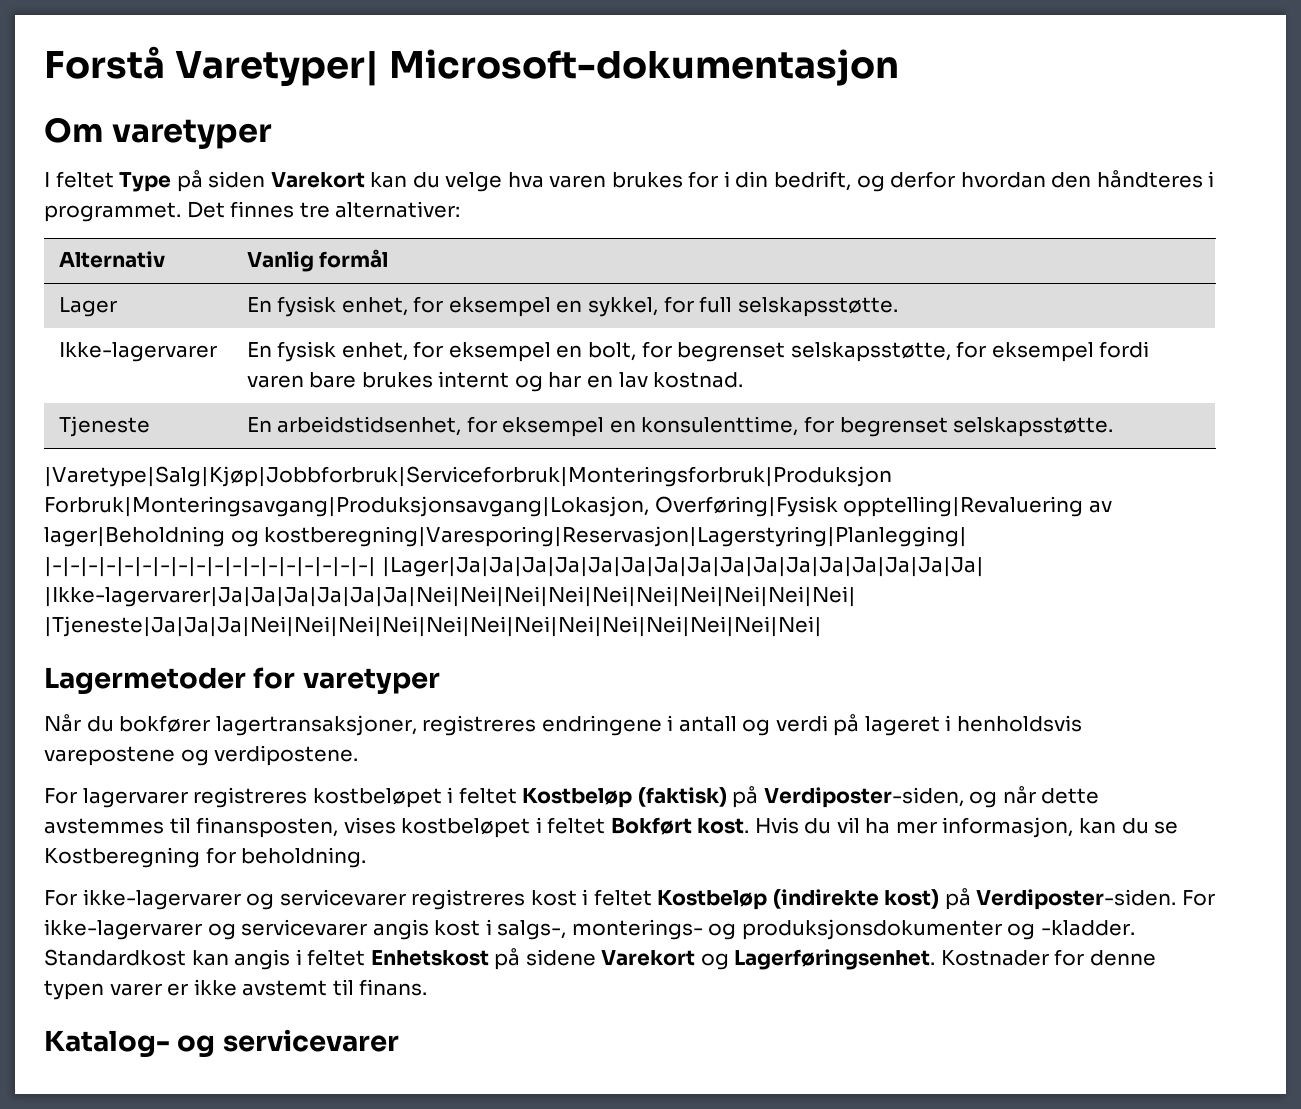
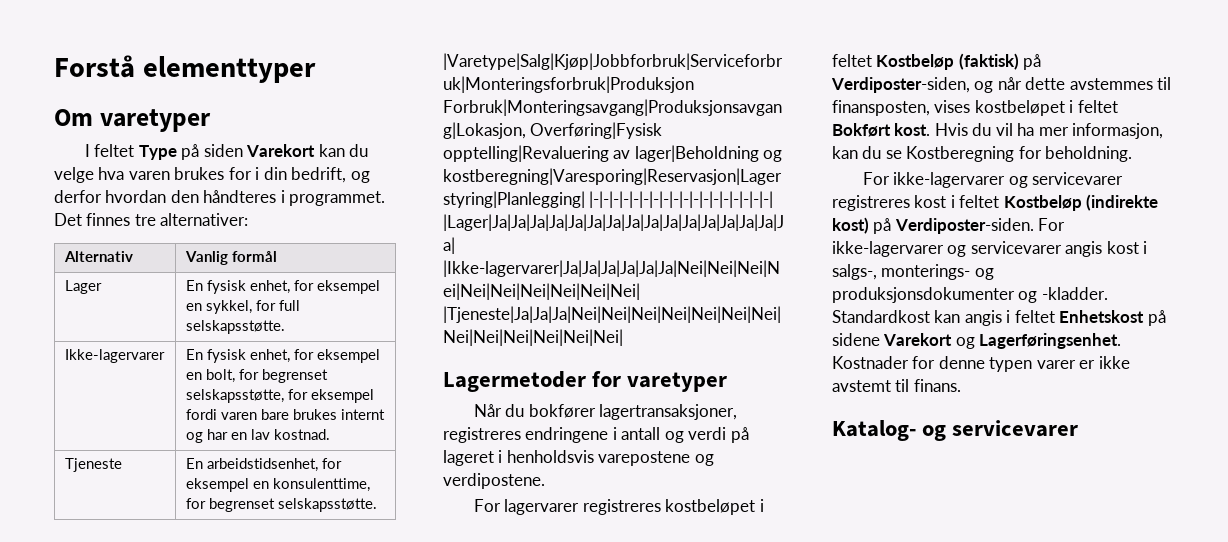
- Forstå Varetyper| Microsoft-dokumentasjon
+ Forstå elementtyper

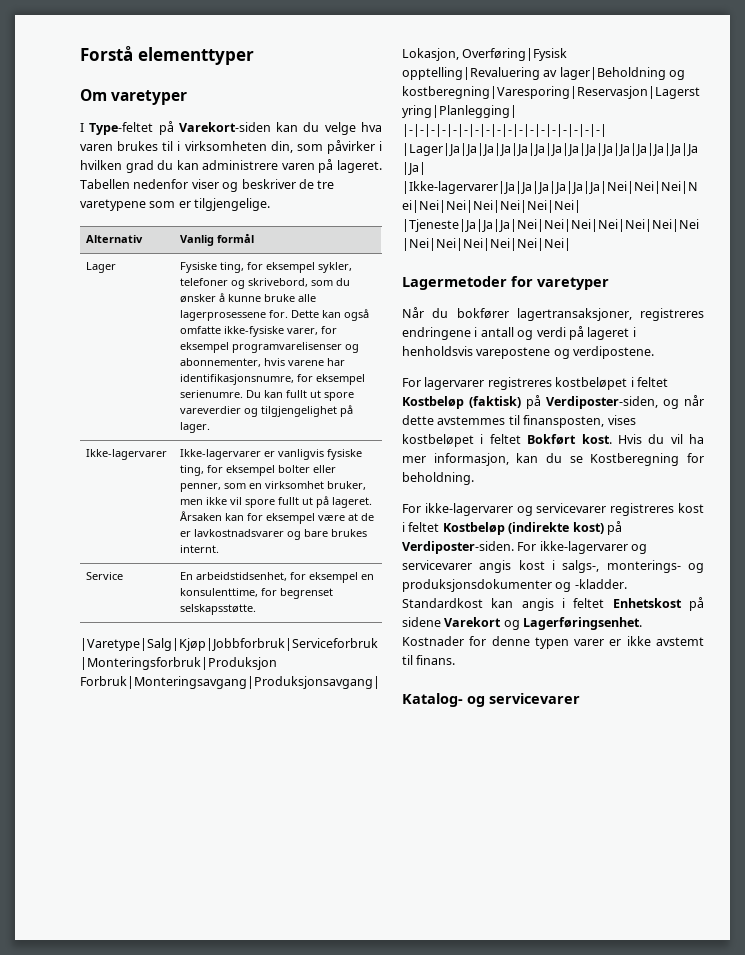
- I feltet Type på siden Varekort kan du velge hva varen brukes for i din bedrift, og derfor hvordan den håndteres i programmet. Det finnes tre alternativer:
+ I Type-feltet på Varekort-siden kan du velge hva varen brukes til i virksomheten din, som påvirker i hvilken grad du kan administrere varen på lageret. Tabellen nedenfor viser og beskriver de tre varetypene som er tilgjengelige.
  Alternativ | Vanlig formål
- Lager | En fysisk enhet, for eksempel en sykkel, for full selskapsstøtte.
- Ikke-lagervarer | En fysisk enhet, for eksempel en bolt, for begrenset selskapsstøtte, for eksempel fordi varen bare brukes internt og har en lav kostnad.
- Tjeneste | En arbeidstidsenhet, for eksempel en konsulenttime, for begrenset selskapsstøtte.
+ Lager | Fysiske ting, for eksempel sykler, telefoner og skrivebord, som du ønsker å kunne bruke alle lagerprosessene for. Dette kan også omfatte ikke-fysiske varer, for eksempel programvarelisenser og abonnementer, hvis varene har identifikasjonsnumre, for eksempel serienumre. Du kan fullt ut spore vareverdier og tilgjengelighet på lager.
+ Ikke-lagervarer | Ikke-lagervarer er vanligvis fysiske ting, for eksempel bolter eller penner, som en virksomhet bruker, men ikke vil spore fullt ut på lageret. Årsaken kan for eksempel være at de er lavkostnadsvarer og bare brukes internt.
+ Service | En arbeidstidsenhet, for eksempel en konsulenttime, for begrenset selskapsstøtte.

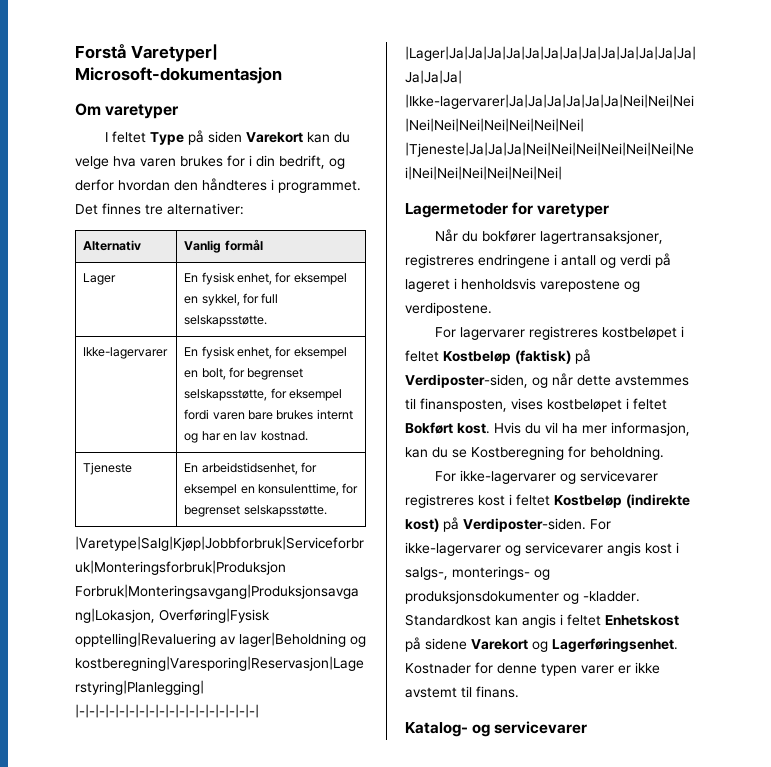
- Forstå elementtyper
+ Forstå Varetyper| Microsoft-dokumentasjon
- I Type-feltet på Varekort-siden kan du velge hva varen brukes til i virksomheten din, som påvirker i hvilken grad du kan administrere varen på lageret. Tabellen nedenfor viser og beskriver de tre varetypene som er tilgjengelige.
+ I feltet Type på siden Varekort kan du velge hva varen brukes for i din bedrift, og derfor hvordan den håndteres i programmet. Det finnes tre alternativer:
  Alternativ | Vanlig formål
- Lager | Fysiske ting, for eksempel sykler, telefoner og skrivebord, som du ønsker å kunne bruke alle lagerprosessene for. Dette kan også omfatte ikke-fysiske varer, for eksempel programvarelisenser og abonnementer, hvis varene har identifikasjonsnumre, for eksempel serienumre. Du kan fullt ut spore vareverdier og tilgjengelighet på lager.
- Ikke-lagervarer | Ikke-lagervarer er vanligvis fysiske ting, for eksempel bolter eller penner, som en virksomhet bruker, men ikke vil spore fullt ut på lageret. Årsaken kan for eksempel være at de er lavkostnadsvarer og bare brukes internt.
- Service | En arbeidstidsenhet, for eksempel en konsulenttime, for begrenset selskapsstøtte.
+ Lager | En fysisk enhet, for eksempel en sykkel, for full selskapsstøtte.
+ Ikke-lagervarer | En fysisk enhet, for eksempel en bolt, for begrenset selskapsstøtte, for eksempel fordi varen bare brukes internt og har en lav kostnad.
+ Tjeneste | En arbeidstidsenhet, for eksempel en konsulenttime, for begrenset selskapsstøtte.

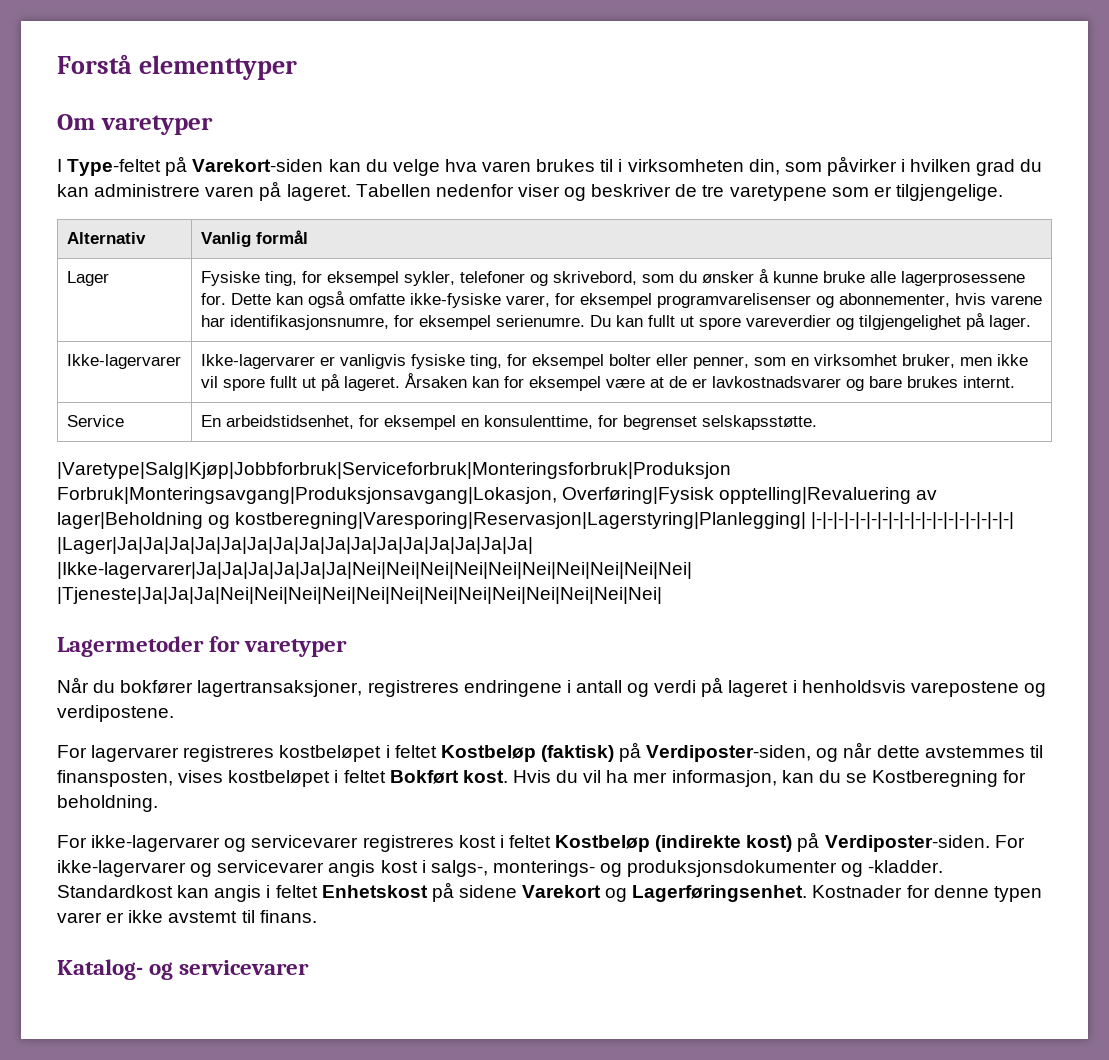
- Forstå Varetyper| Microsoft-dokumentasjon
+ Forstå elementtyper
- I feltet Type på siden Varekort kan du velge hva varen brukes for i din bedrift, og derfor hvordan den håndteres i programmet. Det finnes tre alternativer:
+ I Type-feltet på Varekort-siden kan du velge hva varen brukes til i virksomheten din, som påvirker i hvilken grad du kan administrere varen på lageret. Tabellen nedenfor viser og beskriver de tre varetypene som er tilgjengelige.
  Alternativ | Vanlig formål
- Lager | En fysisk enhet, for eksempel en sykkel, for full selskapsstøtte.
- Ikke-lagervarer | En fysisk enhet, for eksempel en bolt, for begrenset selskapsstøtte, for eksempel fordi varen bare brukes internt og har en lav kostnad.
- Tjeneste | En arbeidstidsenhet, for eksempel en konsulenttime, for begrenset selskapsstøtte.
+ Lager | Fysiske ting, for eksempel sykler, telefoner og skrivebord, som du ønsker å kunne bruke alle lagerprosessene for. Dette kan også omfatte ikke-fysiske varer, for eksempel programvarelisenser og abonnementer, hvis varene har identifikasjonsnumre, for eksempel serienumre. Du kan fullt ut spore vareverdier og tilgjengelighet på lager.
+ Ikke-lagervarer | Ikke-lagervarer er vanligvis fysiske ting, for eksempel bolter eller penner, som en virksomhet bruker, men ikke vil spore fullt ut på lageret. Årsaken kan for eksempel være at de er lavkostnadsvarer og bare brukes internt.
+ Service | En arbeidstidsenhet, for eksempel en konsulenttime, for begrenset selskapsstøtte.

